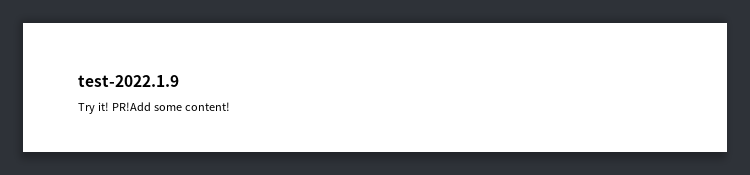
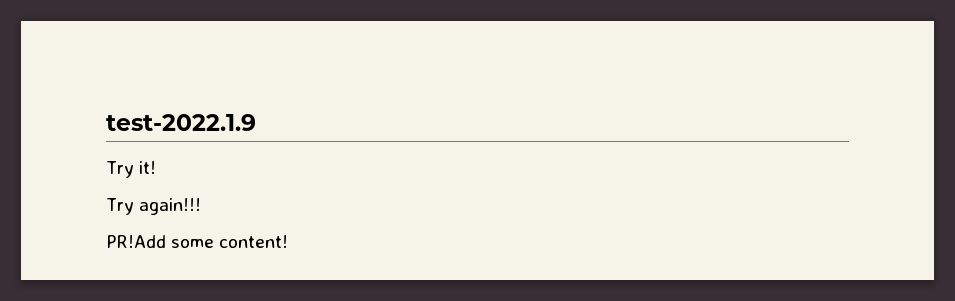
- Try it! PR!Add some content!
+ Try it!
+ Try again!!!
+ PR!Add some content!

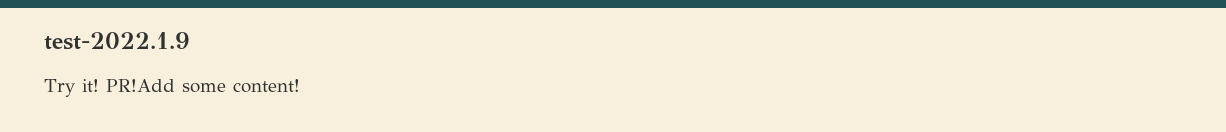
- Try it!
- Try again!!!
- PR!Add some content!
+ Try it! PR!Add some content!

